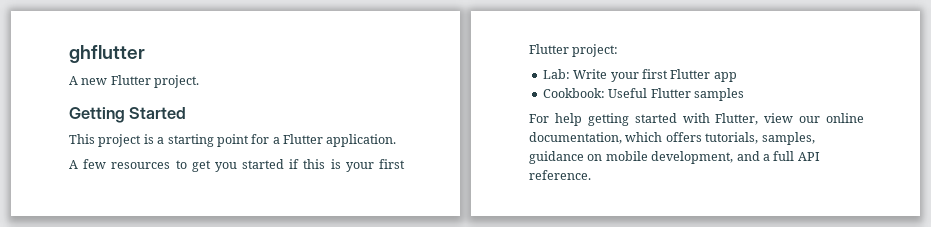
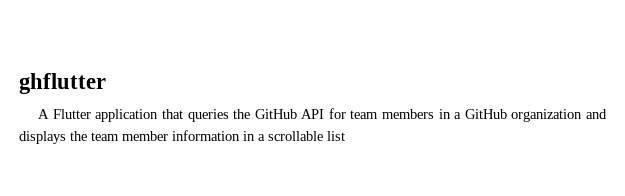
- A new Flutter project.
- Getting Started
- This project is a starting point for a Flutter application.
- A few resources to get you started if this is your first Flutter project:
- Lab: Write your first Flutter app
- Cookbook: Useful Flutter samples
- For help getting started with Flutter, view our online documentation, which offers tutorials, samples, guidance on mobile development, and a full API reference.
+ A Flutter application that queries the GitHub API for team members in a GitHub organization and displays the team member information in a scrollable list

